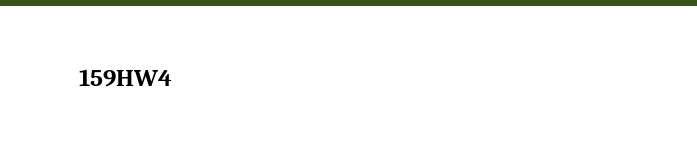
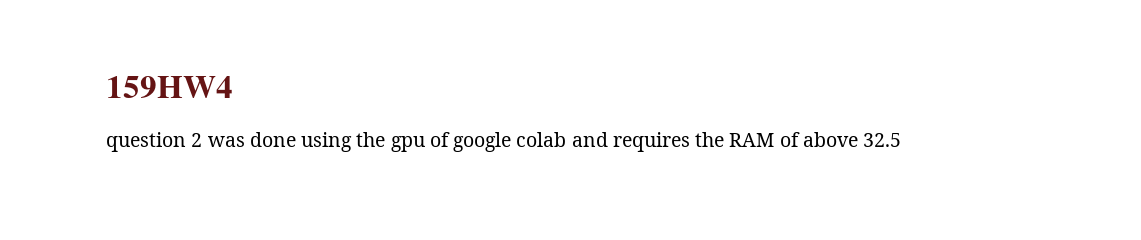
+ question 2 was done using the gpu of google colab and requires the RAM of above 32.5

